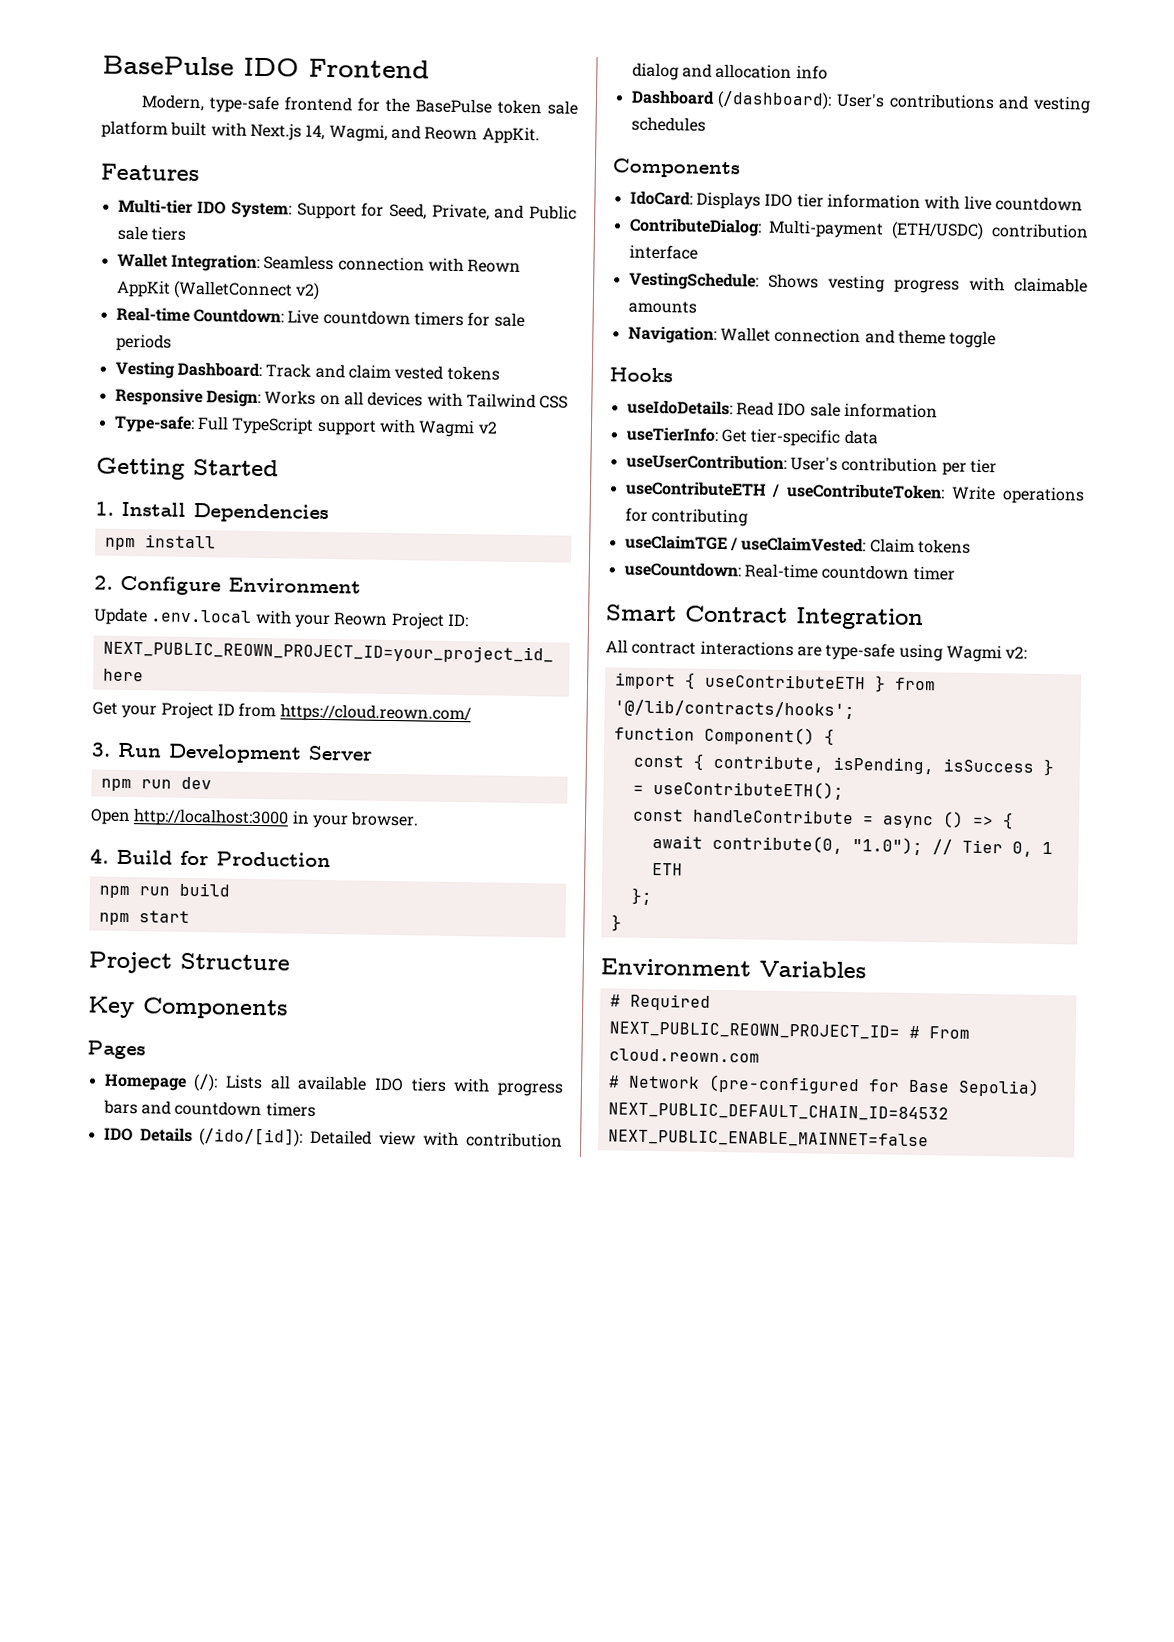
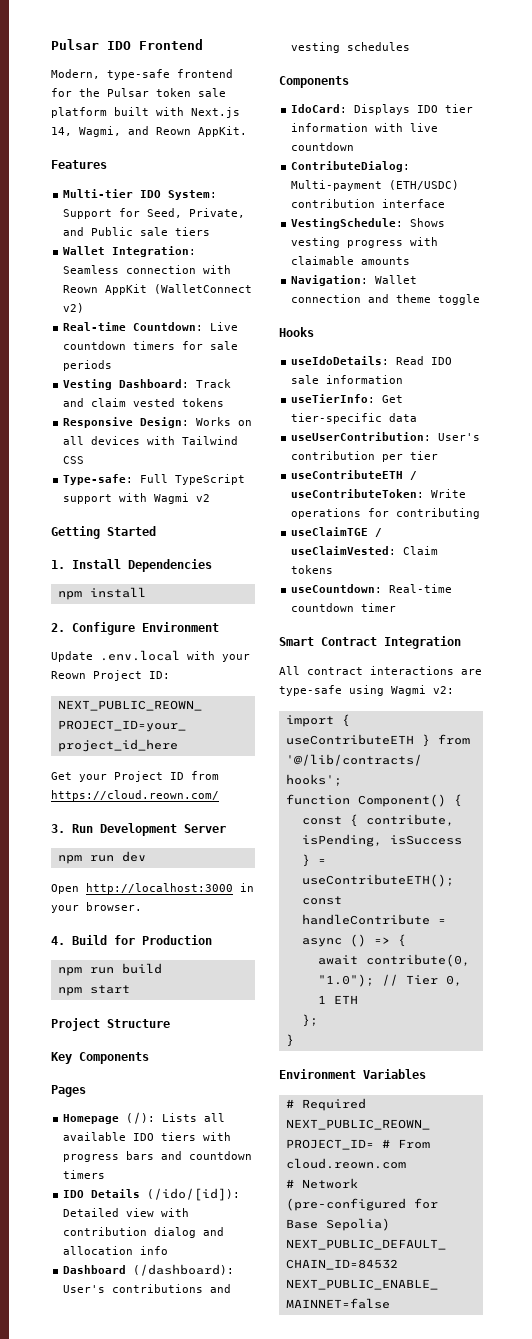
- BasePulse IDO Frontend
+ Pulsar IDO Frontend
- Modern, type-safe frontend for the BasePulse token sale platform built with Next.js 14, Wagmi, and Reown AppKit.
+ Modern, type-safe frontend for the Pulsar token sale platform built with Next.js 14, Wagmi, and Reown AppKit.

